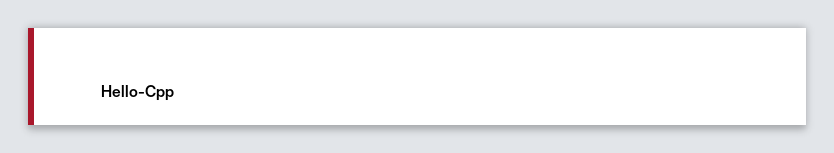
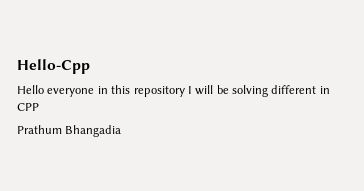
+ Hello everyone in this repository I will be solving different in CPP
+ Prathum Bhangadia

